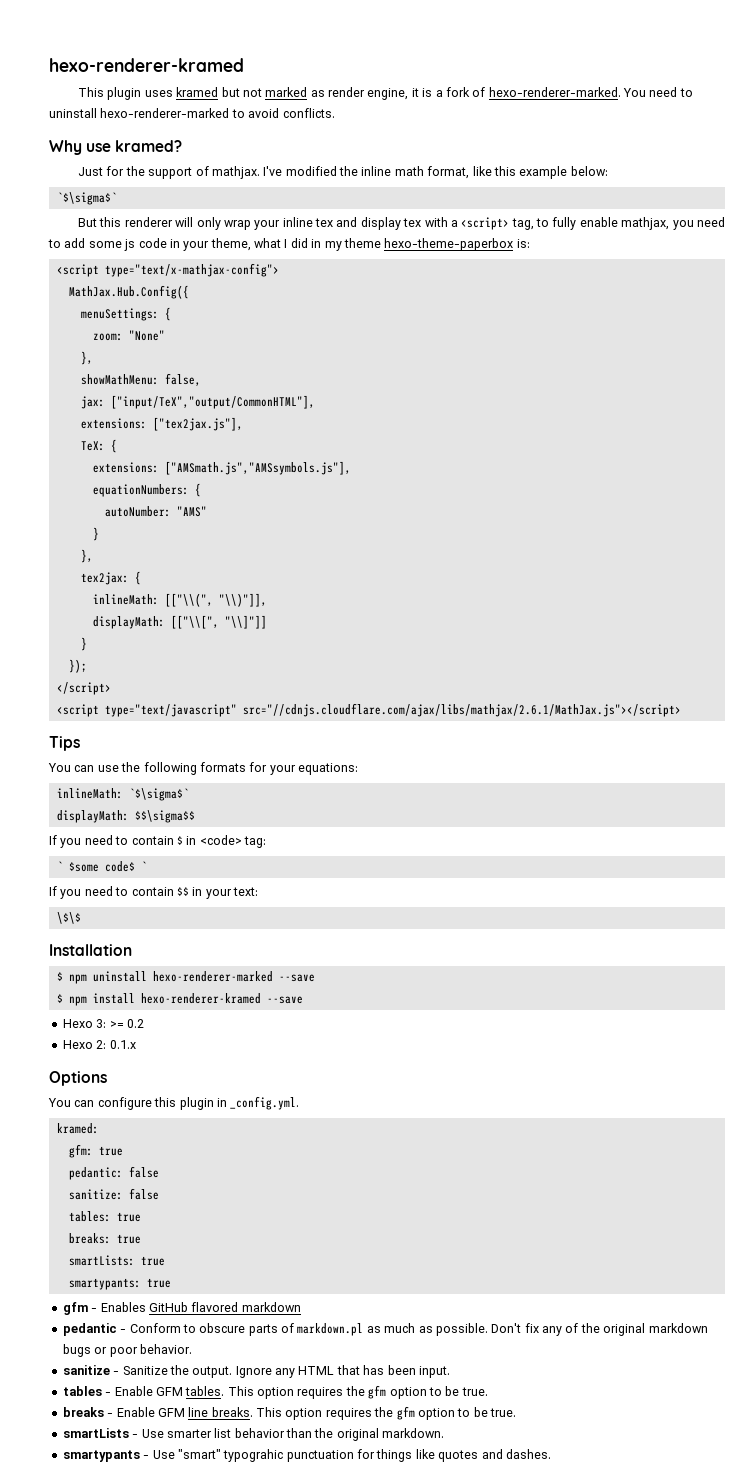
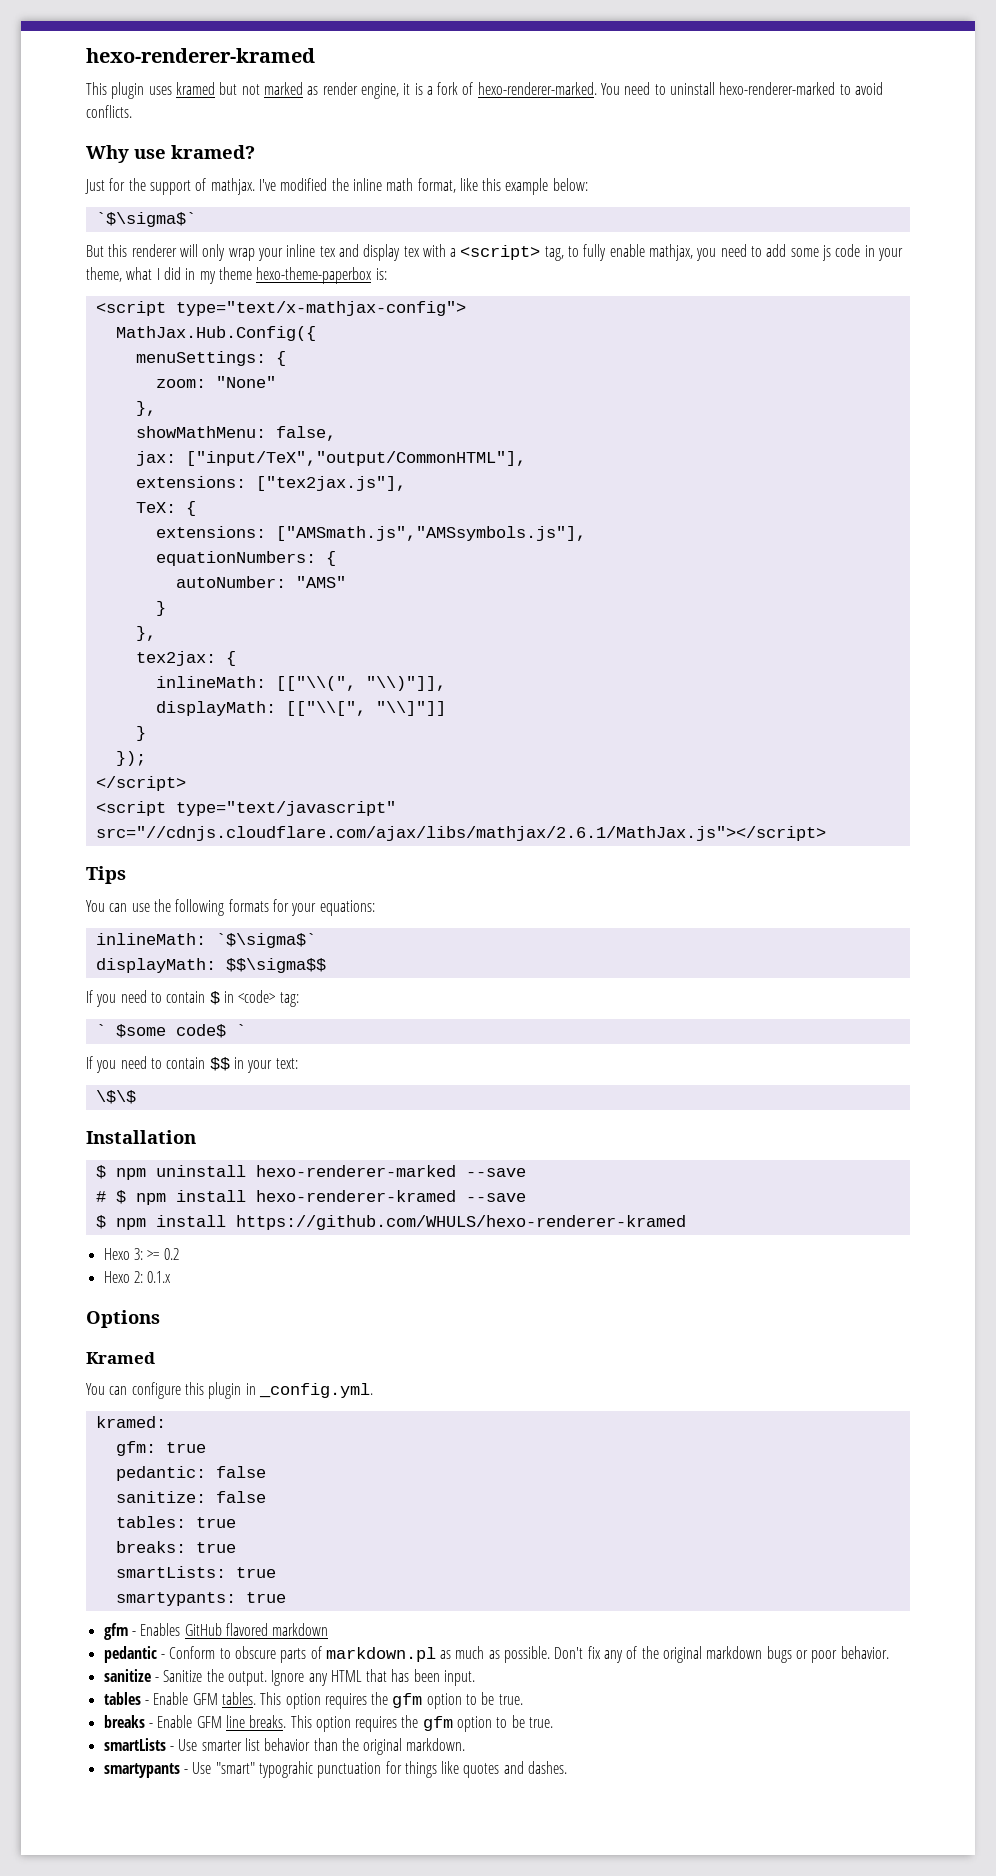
- $ npm install hexo-renderer-kramed --save
+ # $ npm install hexo-renderer-kramed --save
+ $ npm install https://github.com/WHULS/hexo-renderer-kramed
+ Kramed

